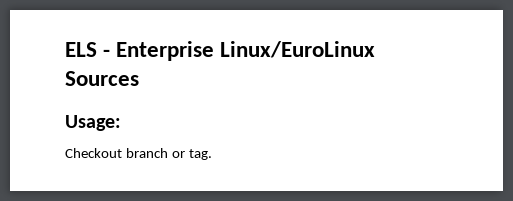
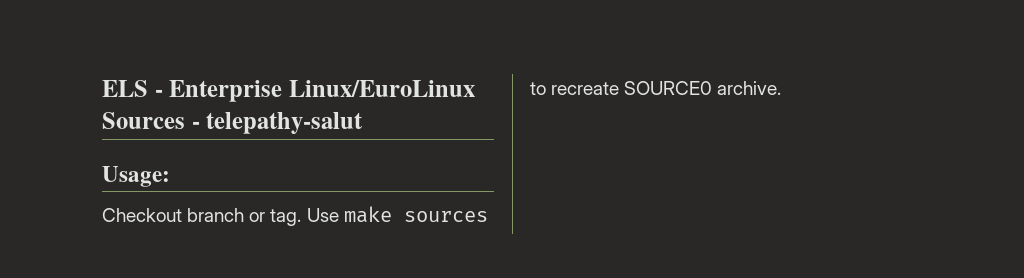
- ELS - Enterprise Linux/EuroLinux Sources
+ ELS - Enterprise Linux/EuroLinux Sources - telepathy-salut
+ Use make sources to recreate SOURCE0 archive.

